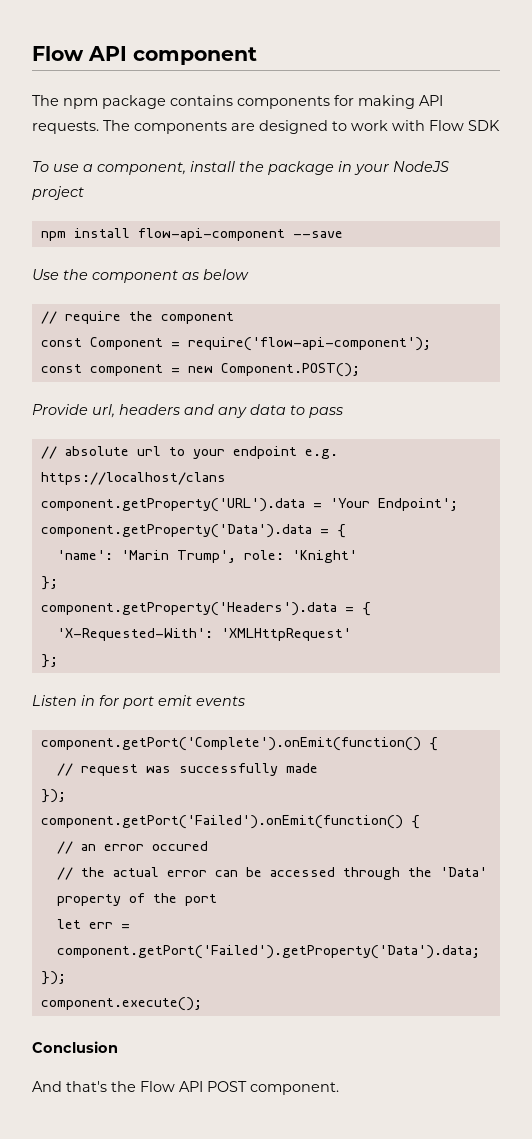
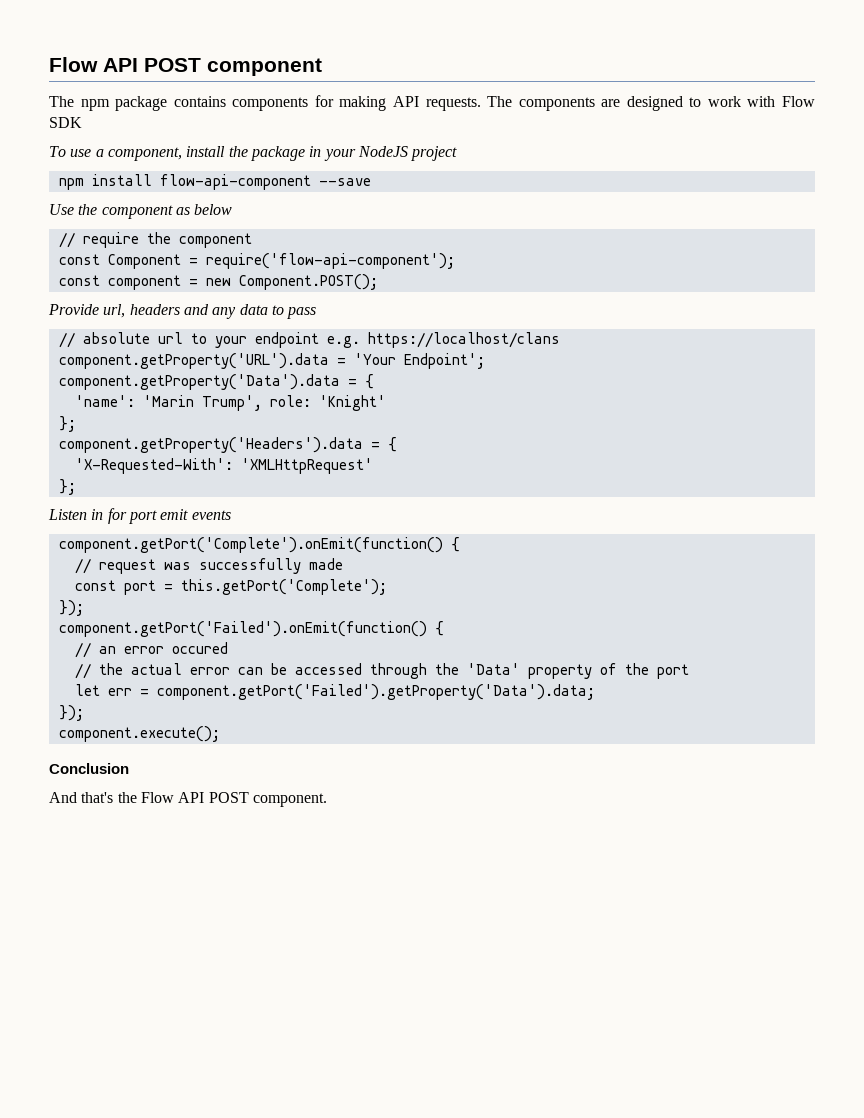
- Flow API component
+ Flow API POST component
+ const port = this.getPort('Complete');

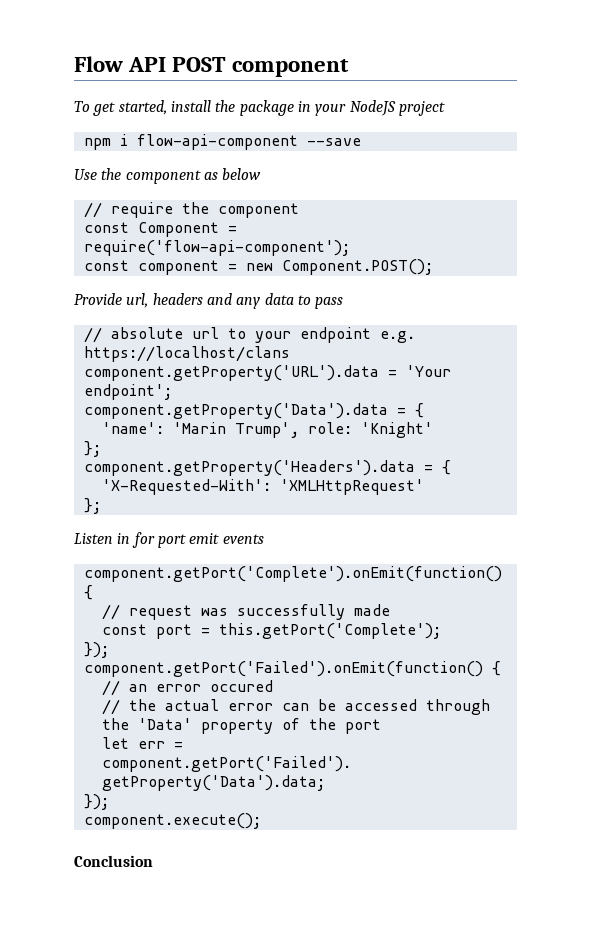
- The npm package contains components for making API requests. The components are designed to work with Flow SDK
- To use a component, install the package in your NodeJS project
+ To get started, install the package in your NodeJS project
- npm install flow-api-component --save
+ npm i flow-api-component --save
- component.getProperty('URL').data = 'Your Endpoint';
+ component.getProperty('URL').data = 'Your endpoint';
- And that's the Flow API POST component.

